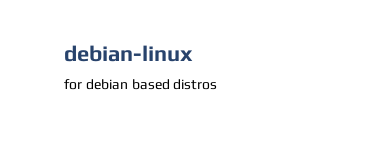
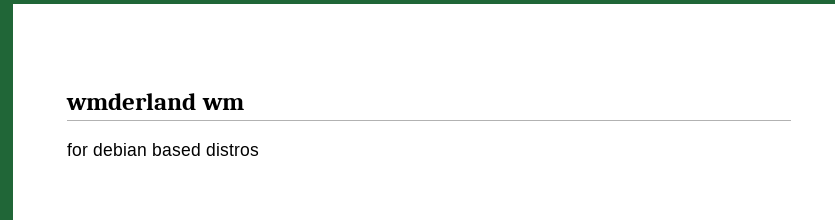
- debian-linux
+ wmderland wm

